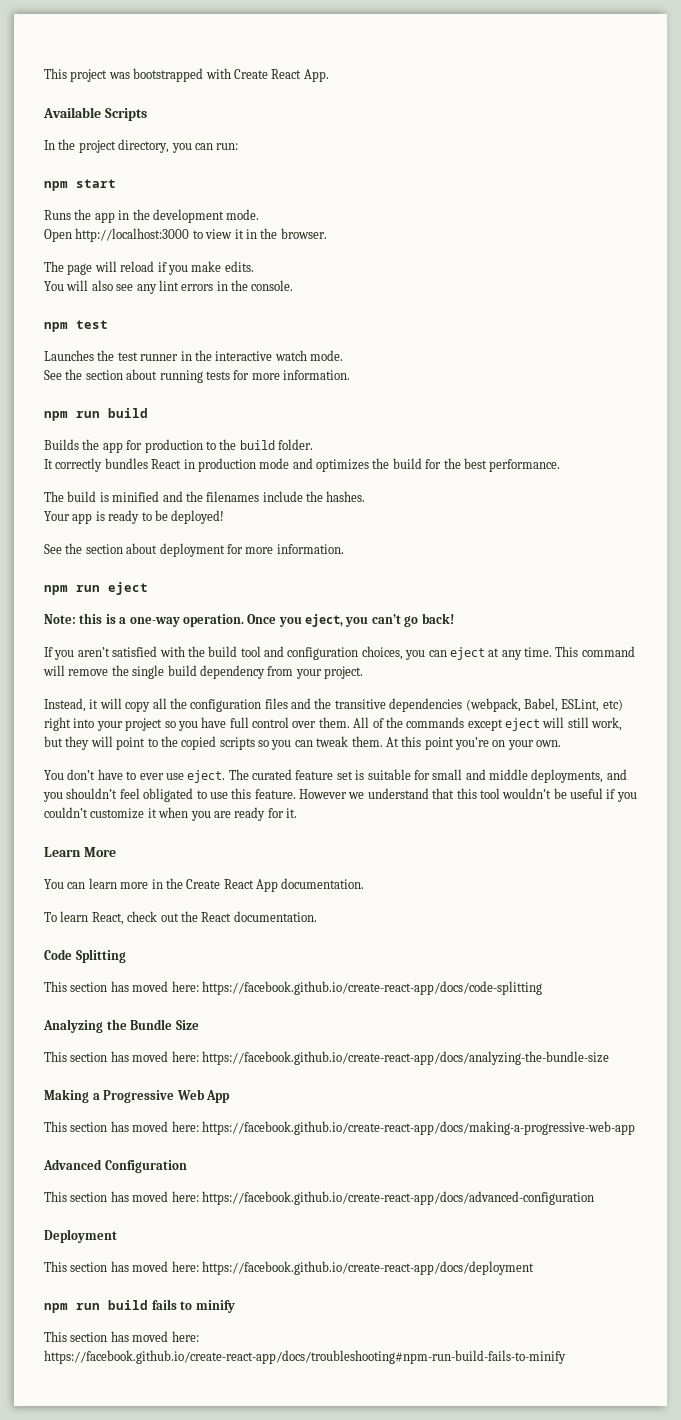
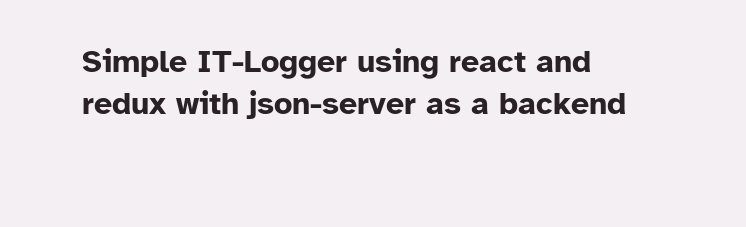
- This project was bootstrapped with Create React App.
- Available Scripts
- In the project directory, you can run:
- npm start
- Runs the app in the development mode.
- Open http://localhost:3000 to view it in the browser.
- The page will reload if you make edits.
- You will also see any lint errors in the console.
- npm test
- Launches the test runner in the interactive watch mode.
- See the section about running tests for more information.
- npm run build
- Builds the app for production to the build folder.
- It correctly bundles React in production mode and optimizes the build for the best performance.
- The build is minified and the filenames include the hashes.
- Your app is ready to be deployed!
- See the section about deployment for more information.
- npm run eject
- Note: this is a one-way operation. Once you eject, you can’t go back!
- If you aren’t satisfied with the build tool and configuration choices, you can eject at any time. This command will remove the single build dependency from your project.
- Instead, it will copy all the configuration files and the transitive dependencies (webpack, Babel, ESLint, etc) right into your project so you have full control over them. All of the commands except eject will still work, but they will point to the copied scripts so you can tweak them. At this point you’re on your own.
- You don’t have to ever use eject. The curated feature set is suitable for small and middle deployments, and you shouldn’t feel obligated to use this feature. However we understand that this tool wouldn’t be useful if you couldn’t customize it when you are ready for it.
- Learn More
- You can learn more in the Create React App documentation.
- To learn React, check out the React documentation.
- Code Splitting
- This section has moved here: https://facebook.github.io/create-react-app/docs/code-splitting
- Analyzing the Bundle Size
- This section has moved here: https://facebook.github.io/create-react-app/docs/analyzing-the-bundle-size
- Making a Progressive Web App
- This section has moved here: https://facebook.github.io/create-react-app/docs/making-a-progressive-web-app
- Advanced Configuration
- This section has moved here: https://facebook.github.io/create-react-app/docs/advanced-configuration
- Deployment
- This section has moved here: https://facebook.github.io/create-react-app/docs/deployment
- npm run build fails to minify
- This section has moved here: https://facebook.github.io/create-react-app/docs/troubleshooting#npm-run-build-fails-to-minify
+ Simple IT-Logger using react and redux with json-server as a backend

